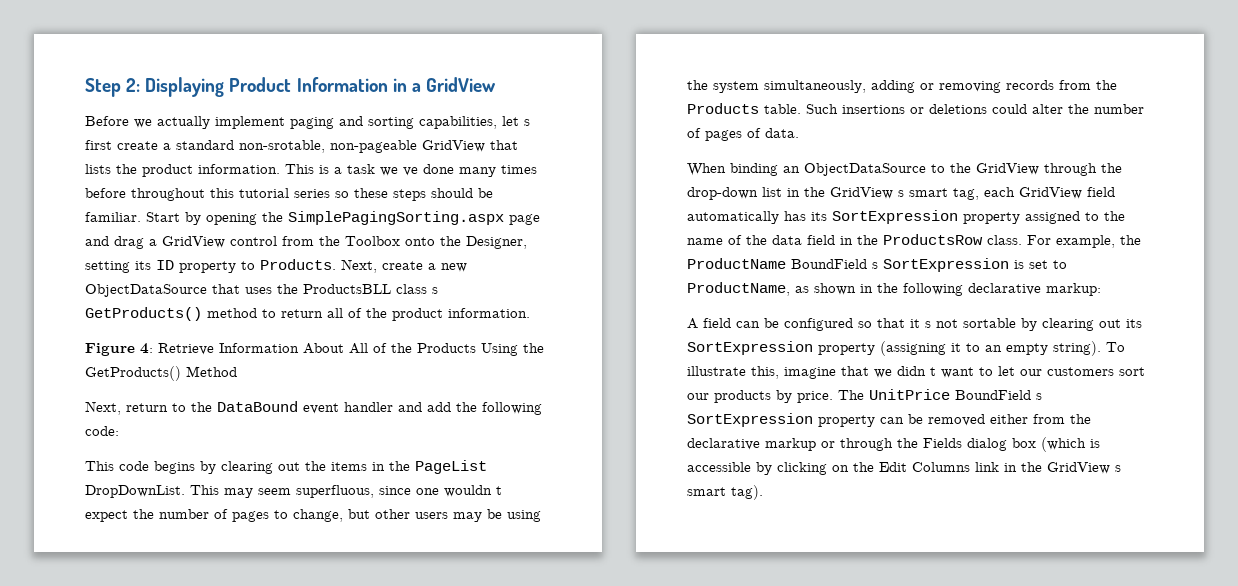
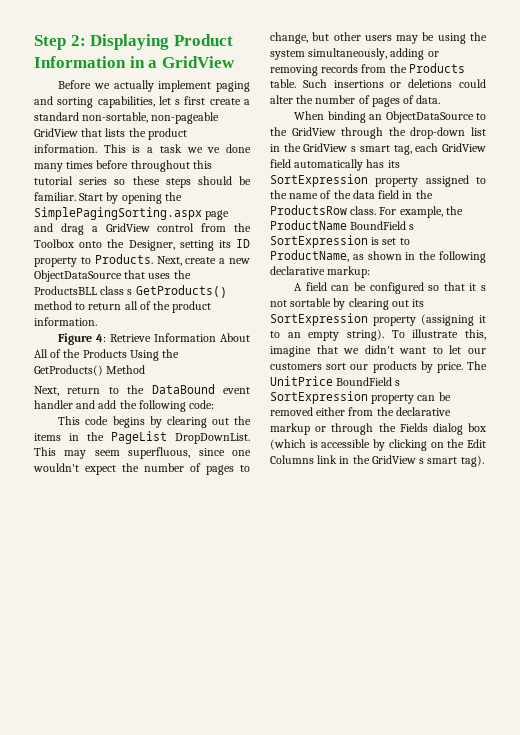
- Before we actually implement paging and sorting capabilities, let s first create a standard non-srotable, non-pageable GridView that lists the product information.
+ Before we actually implement paging and sorting capabilities, let s first create a standard non-sortable, non-pageable GridView that lists the product information.
- This may seem superfluous, since one wouldn t expect the number of pages to change, but other users may be using the system simultaneously, adding or removing records from the Products table.
+ This may seem superfluous, since one wouldn't expect the number of pages to change, but other users may be using the system simultaneously, adding or removing records from the Products table.
- To illustrate this, imagine that we didn t want to let our customers sort our products by price.
+ To illustrate this, imagine that we didn't want to let our customers sort our products by price.

